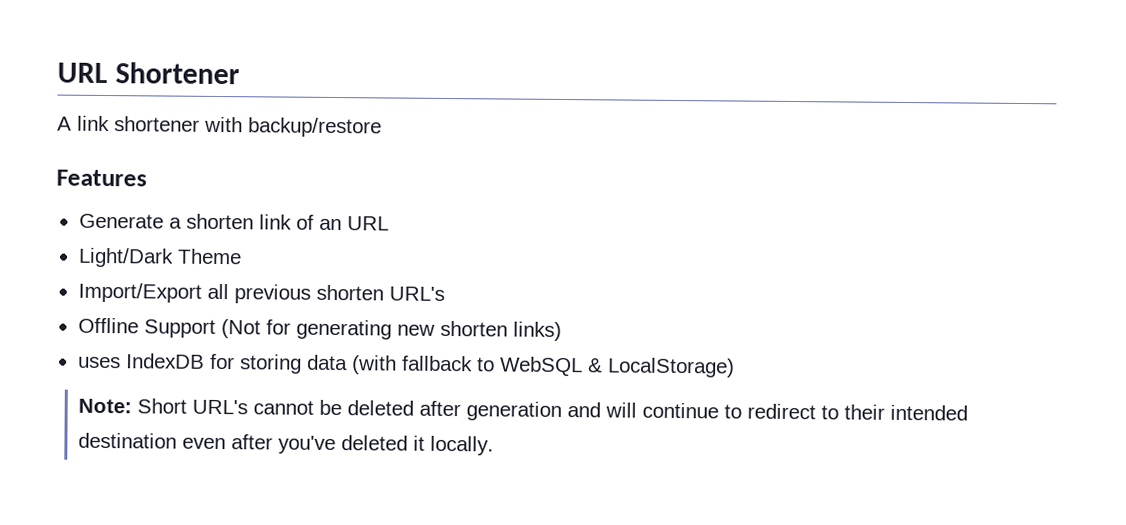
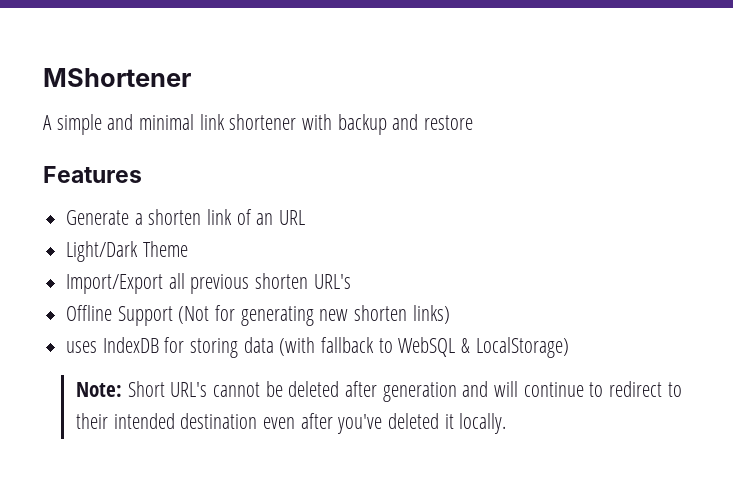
- URL Shortener
+ MShortener
- A link shortener with backup/restore
+ A simple and minimal link shortener with backup and restore

